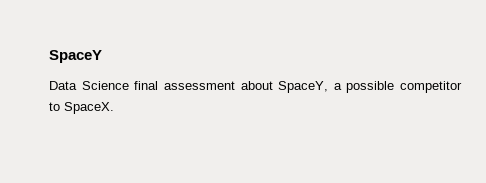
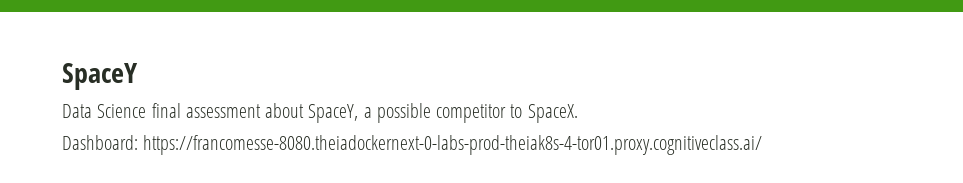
+ Dashboard: https://francomesse-8080.theiadockernext-0-labs-prod-theiak8s-4-tor01.proxy.cognitiveclass.ai/

